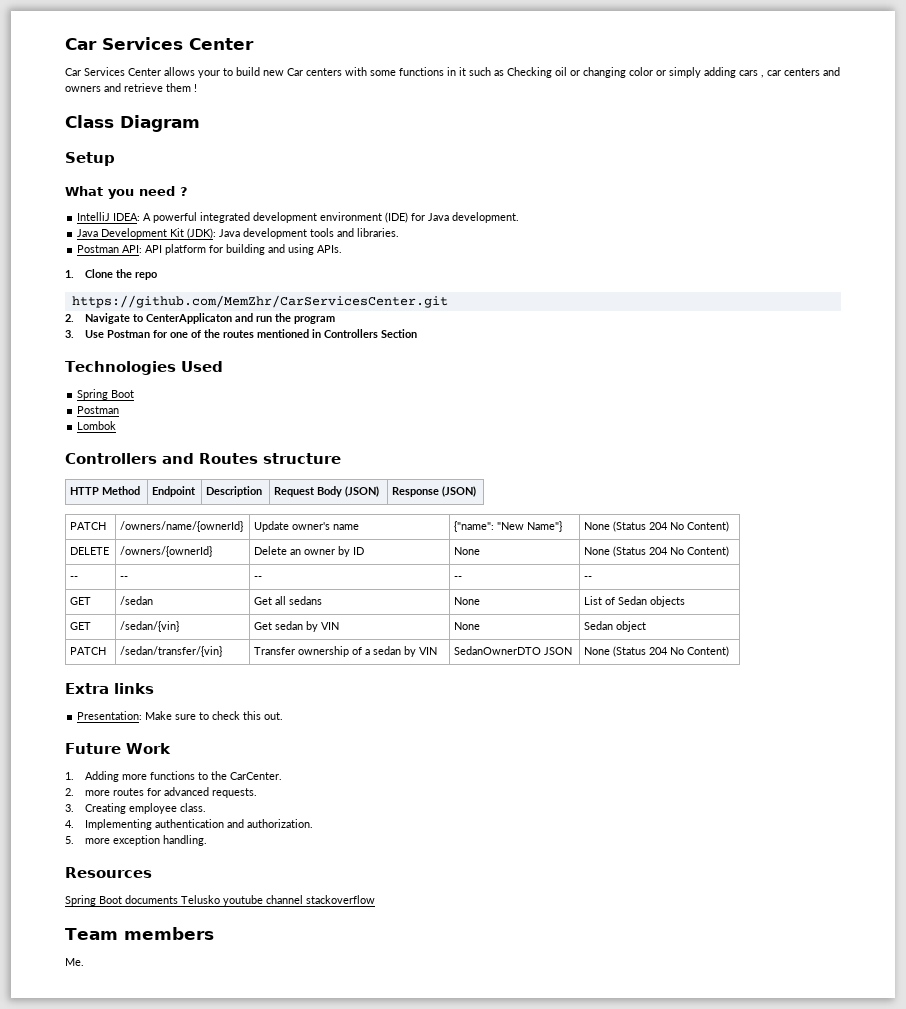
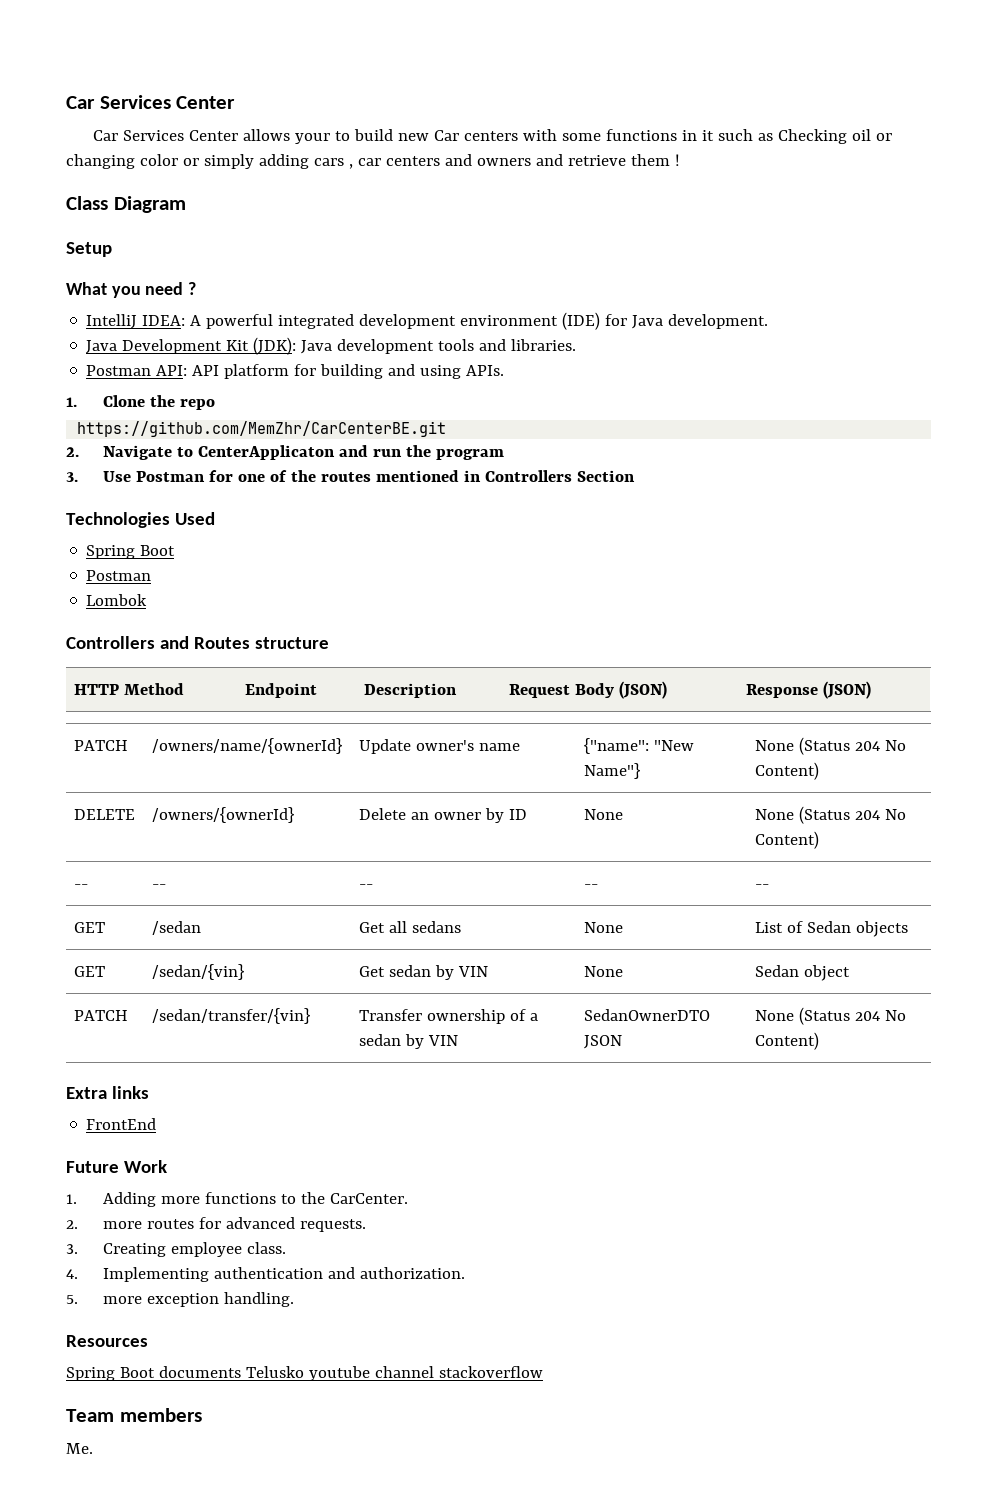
- https://github.com/MemZhr/CarServicesCenter.git
+ https://github.com/MemZhr/CarCenterBE.git
- Presentation: Make sure to check this out.
+ FrontEnd

